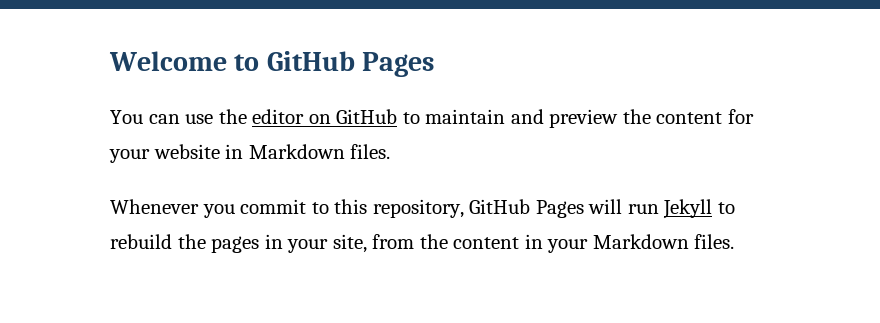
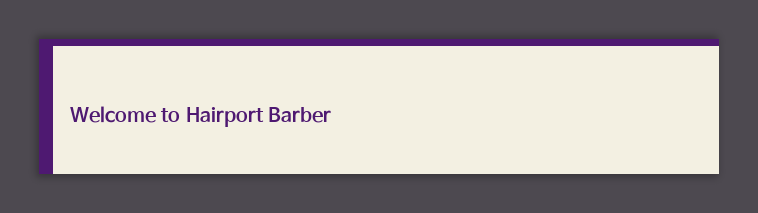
- Welcome to GitHub Pages
- You can use the editor on GitHub to maintain and preview the content for your website in Markdown files.
- Whenever you commit to this repository, GitHub Pages will run Jekyll to rebuild the pages in your site, from the content in your Markdown files.
+ Welcome to Hairport Barber

